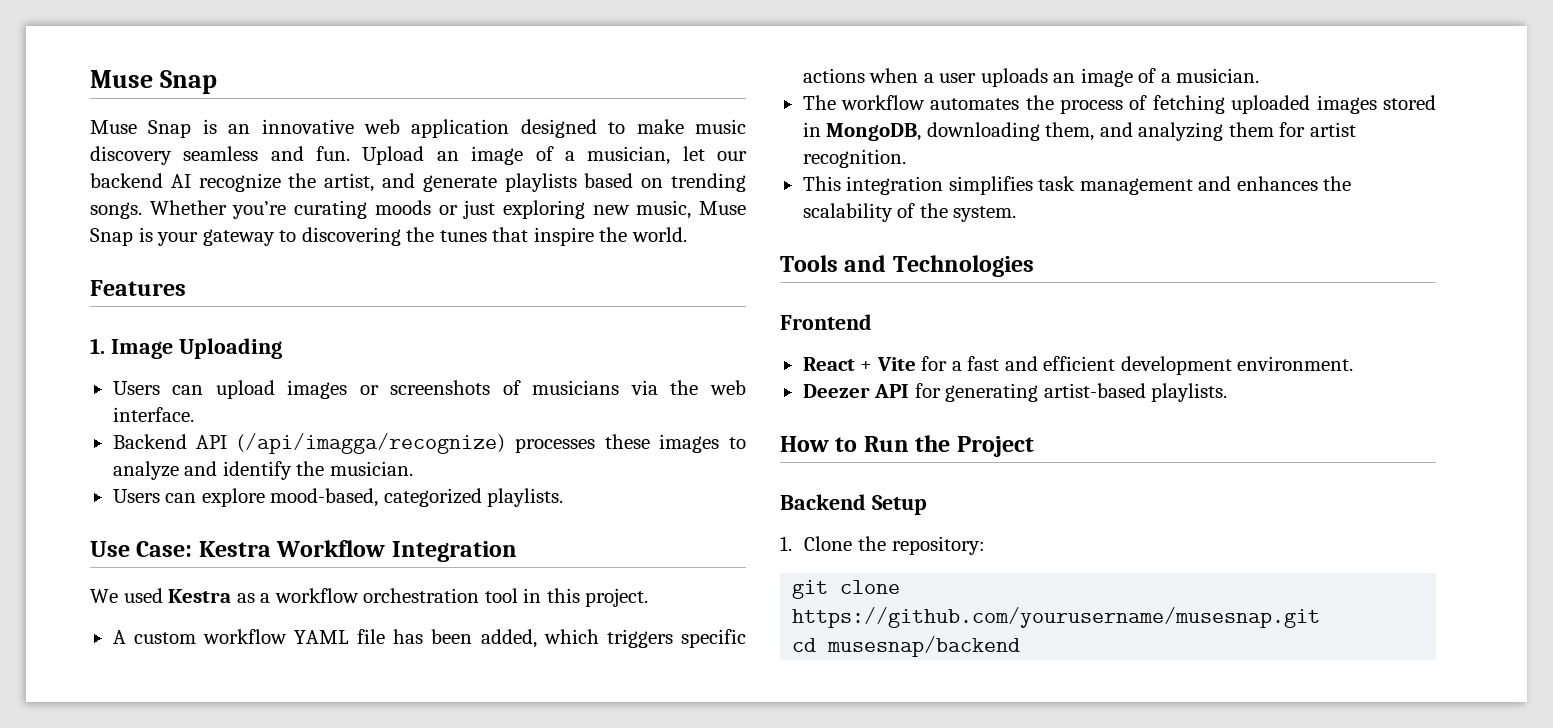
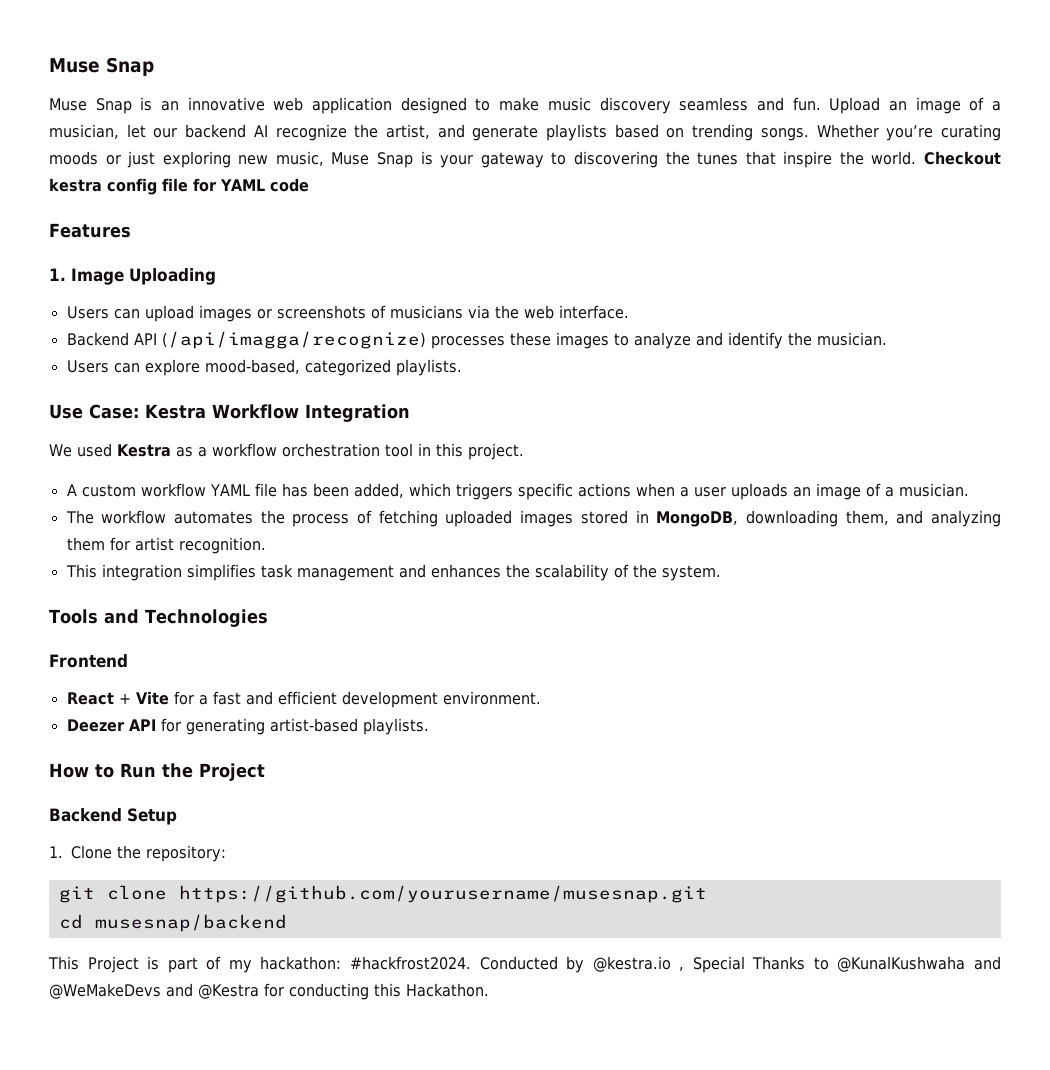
+ Checkout kestra config file for YAML code
+ This Project is part of my hackathon: #hackfrost2024. Conducted by @kestra.io , Special Thanks to @KunalKushwaha and @WeMakeDevs and @Kestra for conducting this Hackathon.

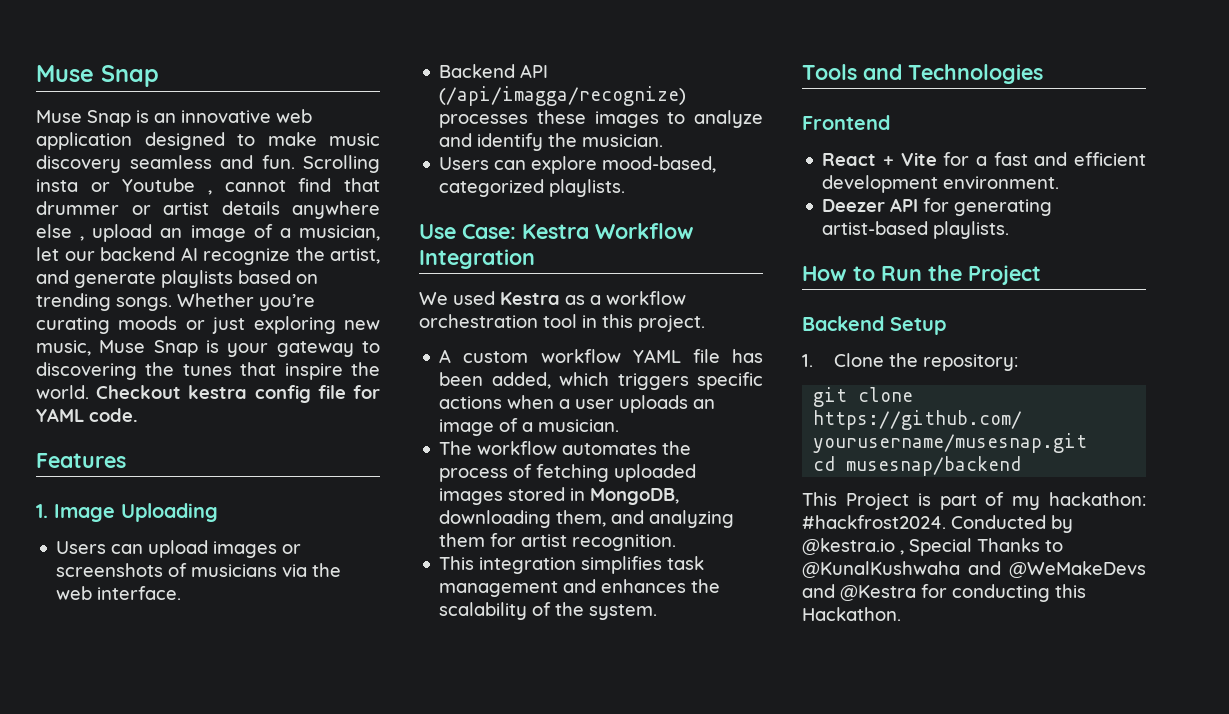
- Upload an image of a musician, let our backend AI recognize the artist, and generate playlists based on trending songs.
+ Scrolling insta or Youtube , cannot find that drummer or artist details anywhere else , upload an image of a musician, let our backend AI recognize the artist, and generate playlists based on trending songs.
- Checkout kestra config file for YAML code
+ Checkout kestra config file for YAML code.

